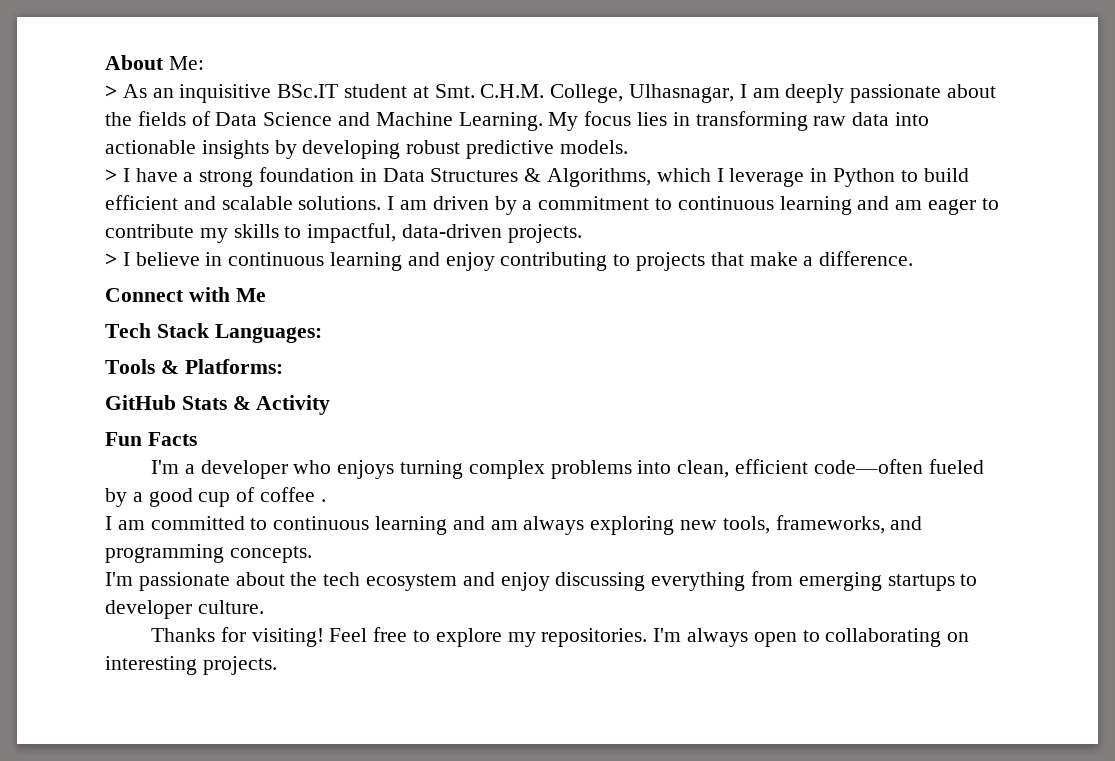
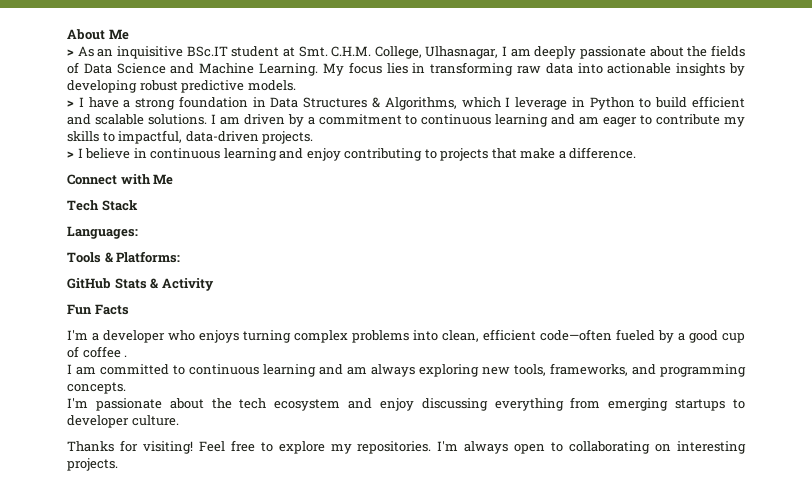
- About Me:
+ About Me
- Tech Stack Languages:
+ Tech Stack
+ Languages:

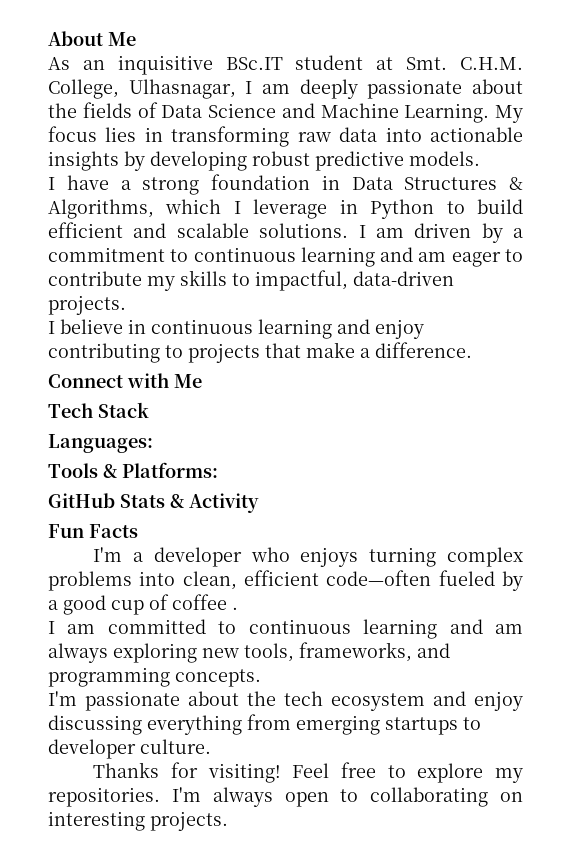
- > As an inquisitive BSc.IT student at Smt. C.H.M. College, Ulhasnagar, I am deeply passionate about the fields of Data Science and Machine Learning.
+ As an inquisitive BSc.IT student at Smt. C.H.M. College, Ulhasnagar, I am deeply passionate about the fields of Data Science and Machine Learning.
- > I have a strong foundation in Data Structures & Algorithms, which I leverage in Python to build efficient and scalable solutions.
+ I have a strong foundation in Data Structures & Algorithms, which I leverage in Python to build efficient and scalable solutions.
- > I believe in continuous learning and enjoy contributing to projects that make a difference.
+ I believe in continuous learning and enjoy contributing to projects that make a difference.

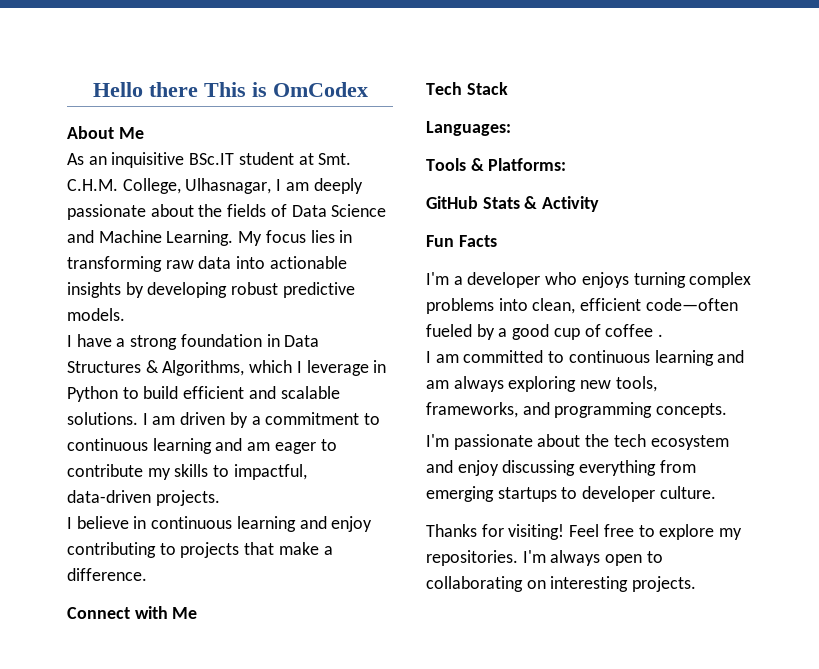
+ Hello there This is OmCodex

